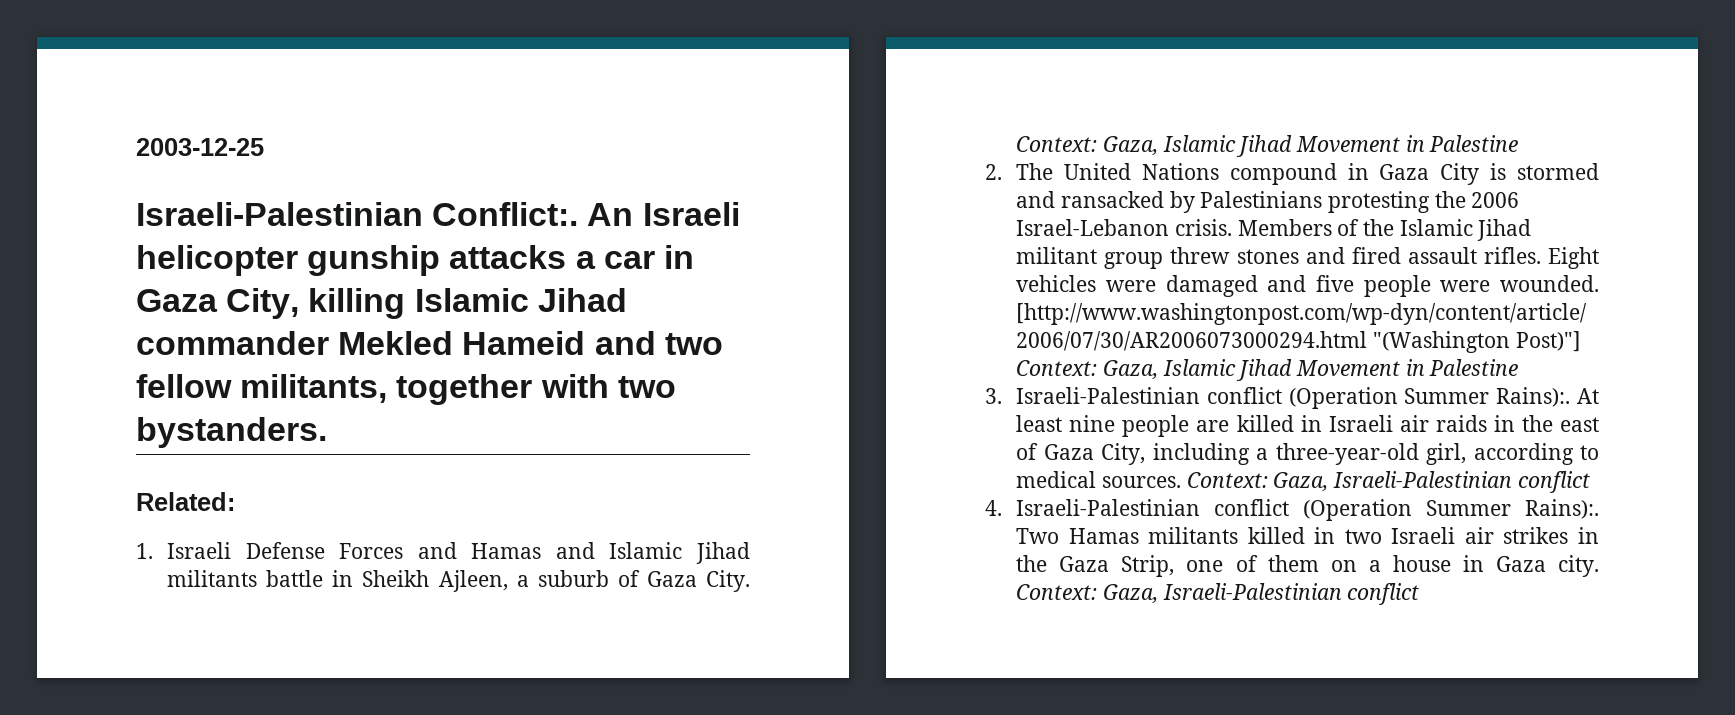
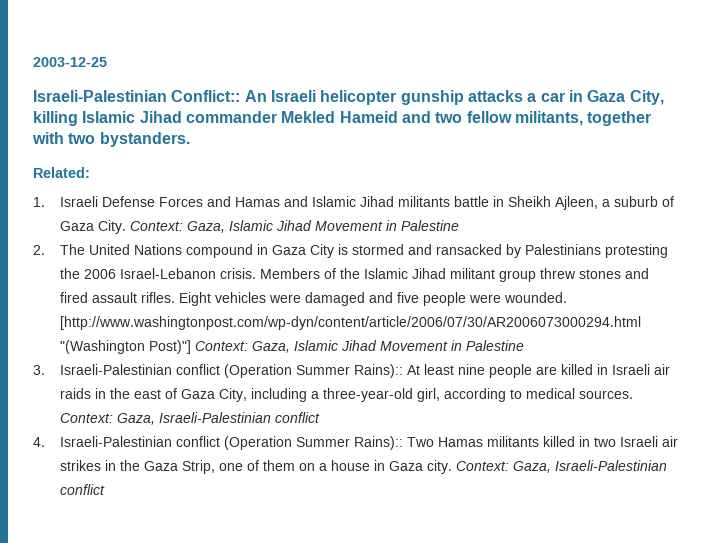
- Israeli-Palestinian Conflict:. An Israeli helicopter gunship attacks a car in Gaza City, killing Islamic Jihad commander Mekled Hameid and two fellow militants, together with two bystanders.
+ Israeli-Palestinian Conflict:: An Israeli helicopter gunship attacks a car in Gaza City, killing Islamic Jihad commander Mekled Hameid and two fellow militants, together with two bystanders.
- 3. Israeli-Palestinian conflict (Operation Summer Rains):. At least nine people are killed in Israeli air raids in the east of Gaza City, including a three-year-old girl, according to medical sources.
+ 3. Israeli-Palestinian conflict (Operation Summer Rains):: At least nine people are killed in Israeli air raids in the east of Gaza City, including a three-year-old girl, according to medical sources.
- 4. Israeli-Palestinian conflict (Operation Summer Rains):. Two Hamas militants killed in two Israeli air strikes in the Gaza Strip, one of them on a house in Gaza city.
+ 4. Israeli-Palestinian conflict (Operation Summer Rains):: Two Hamas militants killed in two Israeli air strikes in the Gaza Strip, one of them on a house in Gaza city.

